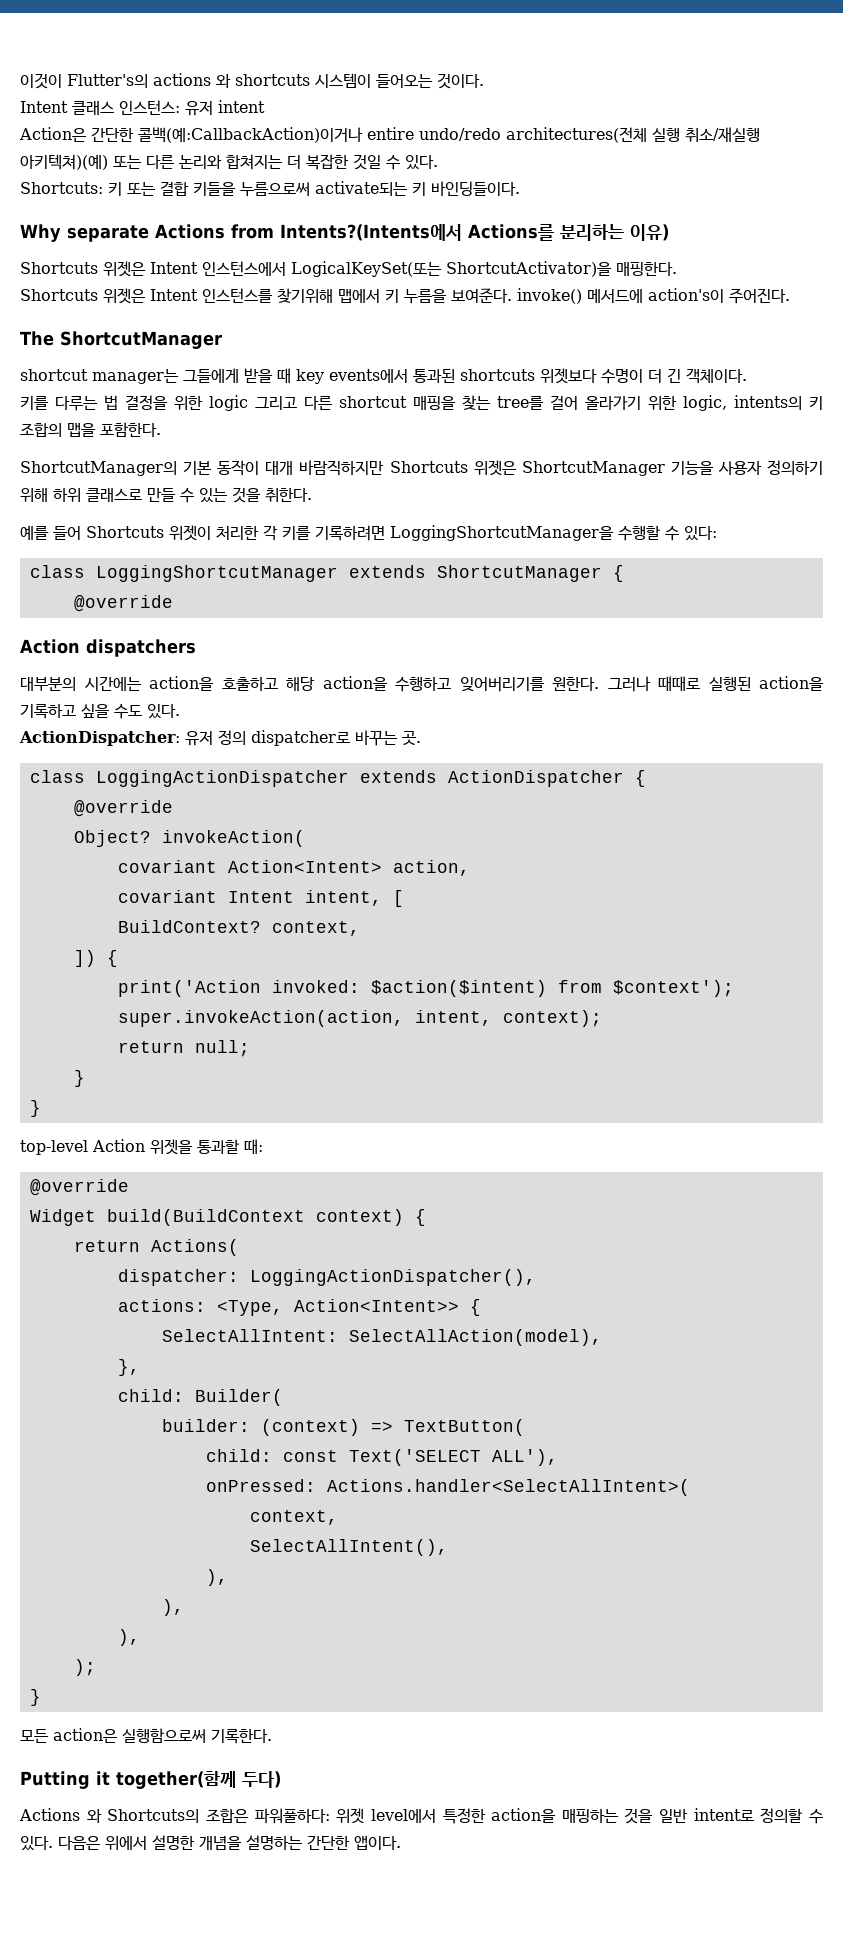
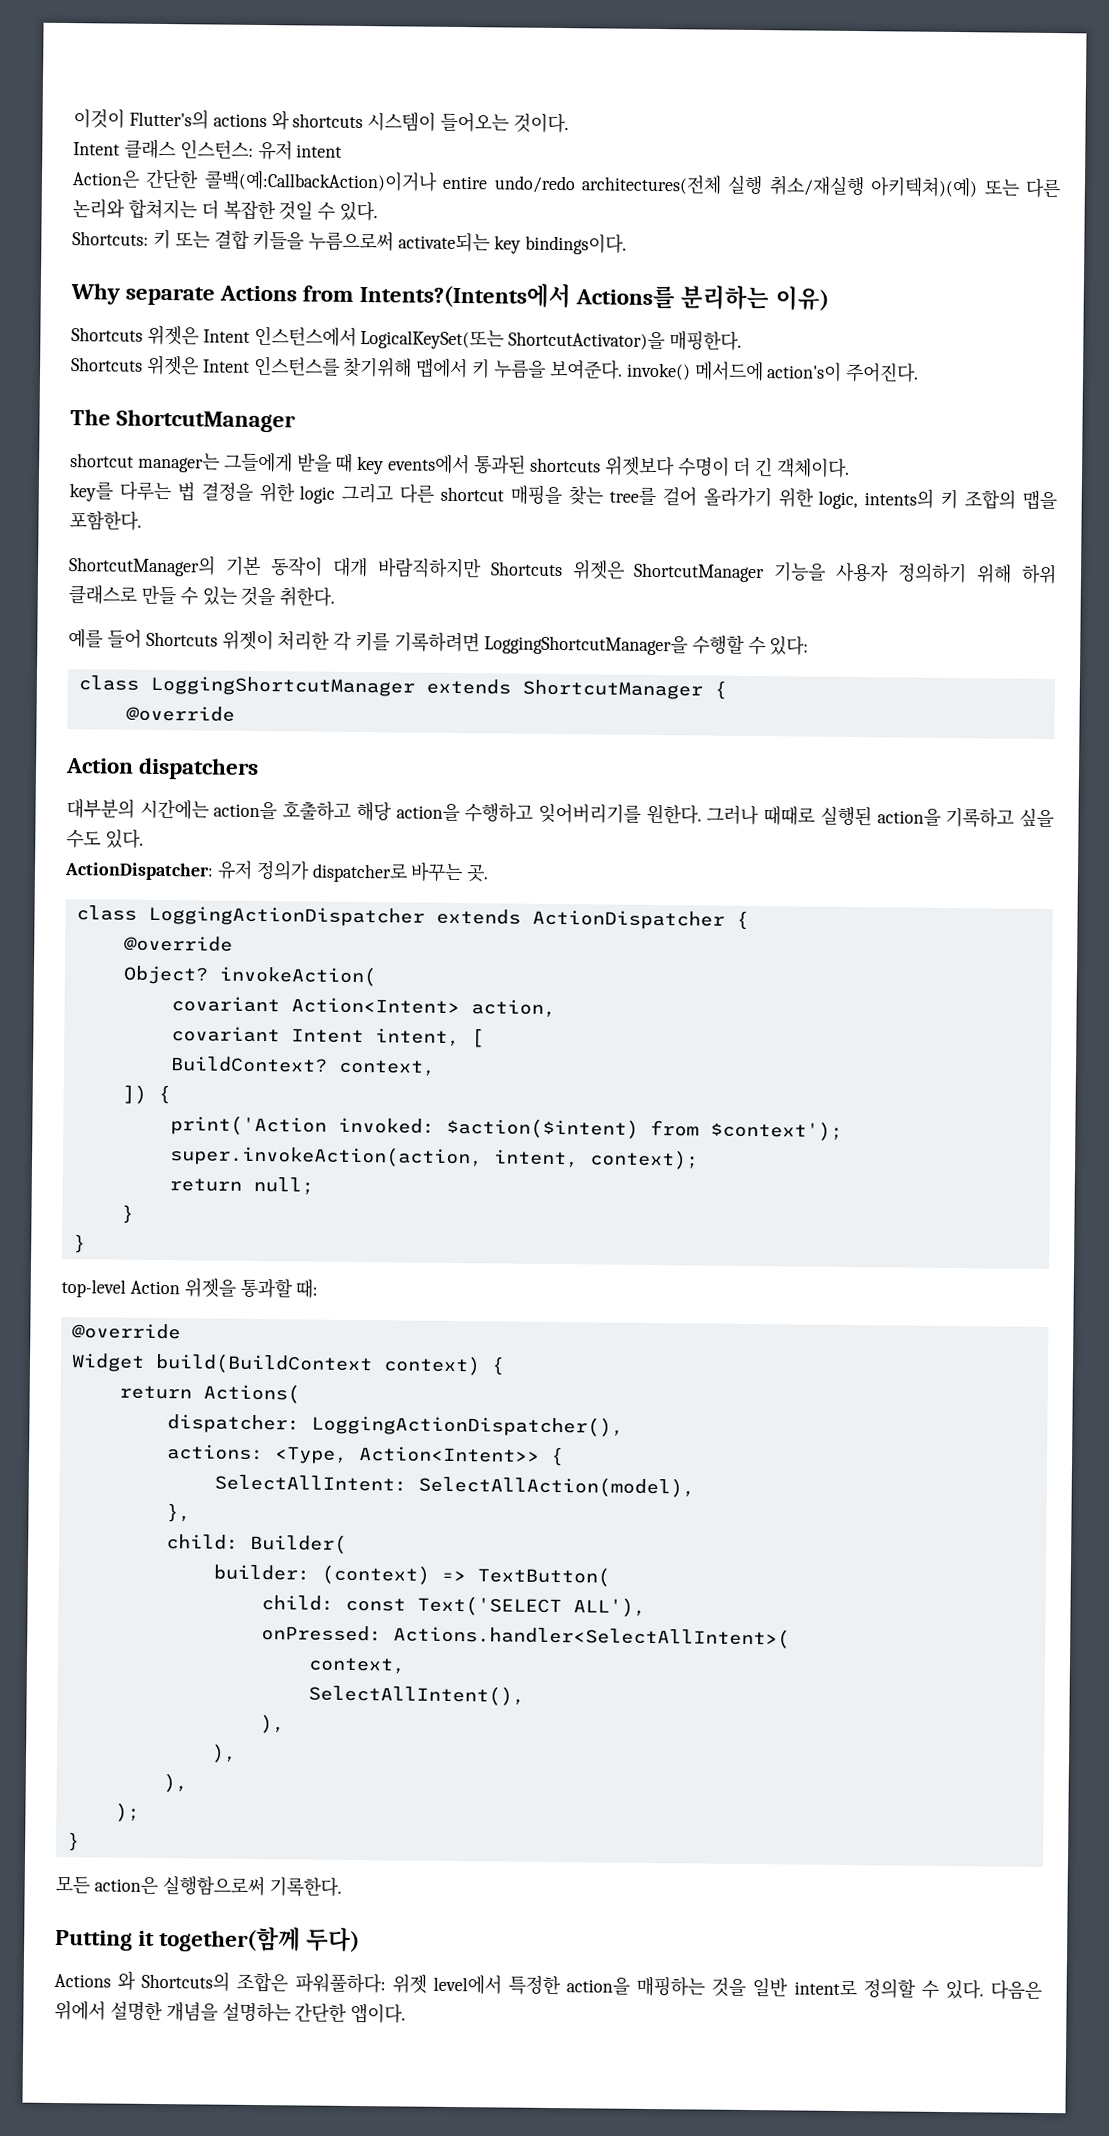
- Shortcuts: 키 또는 결합 키들을 누름으로써 activate되는 키 바인딩들이다.
+ Shortcuts: 키 또는 결합 키들을 누름으로써 activate되는 key bindings이다.
- 키를 다루는 법 결정을 위한 logic 그리고 다른 shortcut 매핑을 찾는 tree를 걸어 올라가기 위한 logic, intents의 키 조합의 맵을 포함한다.
+ key를 다루는 법 결정을 위한 logic 그리고 다른 shortcut 매핑을 찾는 tree를 걸어 올라가기 위한 logic, intents의 키 조합의 맵을 포함한다.
- ActionDispatcher: 유저 정의 dispatcher로 바꾸는 곳.
+ ActionDispatcher: 유저 정의가 dispatcher로 바꾸는 곳.

